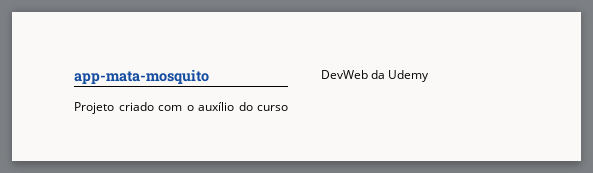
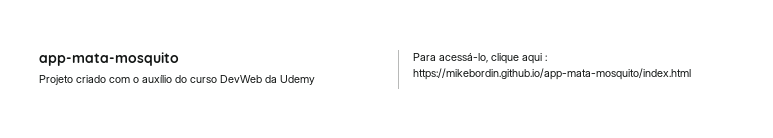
+ Para acessá-lo, clique aqui : https://mikebordin.github.io/app-mata-mosquito/index.html

